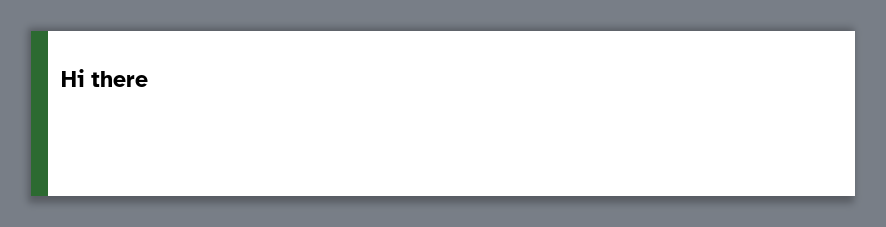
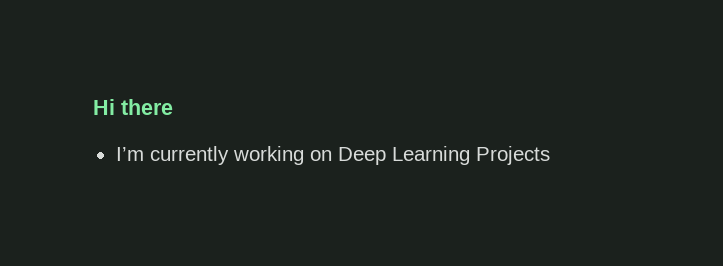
+ I’m currently working on Deep Learning Projects

